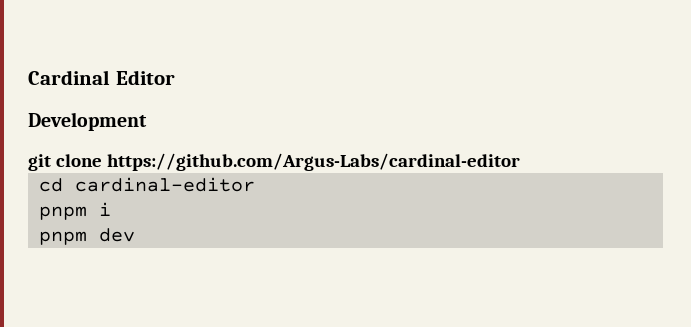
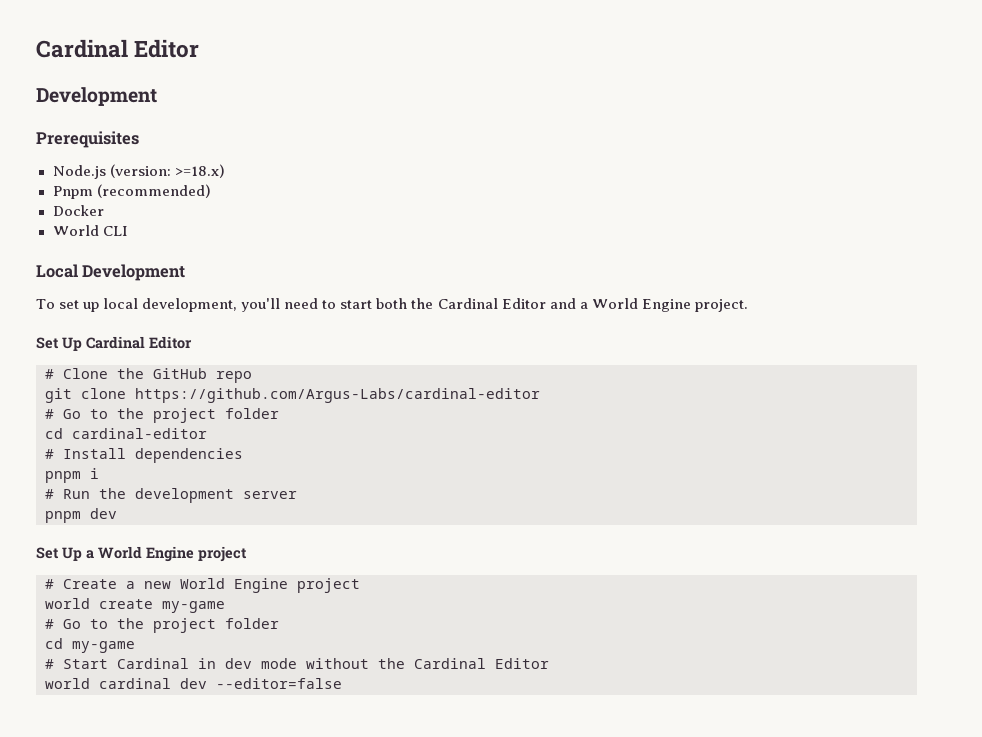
+ Prerequisites
+ Node.js (version: >=18.x)
+ Pnpm (recommended)
+ Docker
+ World CLI
+ Local Development
+ To set up local development, you'll need to start both the Cardinal Editor and a World Engine project.
+ Set Up Cardinal Editor
+ # Clone the GitHub repo
  git clone https://github.com/Argus-Labs/cardinal-editor
+ # Go to the project folder
+ # Install dependencies
+ # Run the development server
  pnpm dev
+ Set Up a World Engine project
+ # Create a new World Engine project
+ world create my-game
+ # Go to the project folder
+ cd my-game
+ # Start Cardinal in dev mode without the Cardinal Editor
+ world cardinal dev --editor=false

